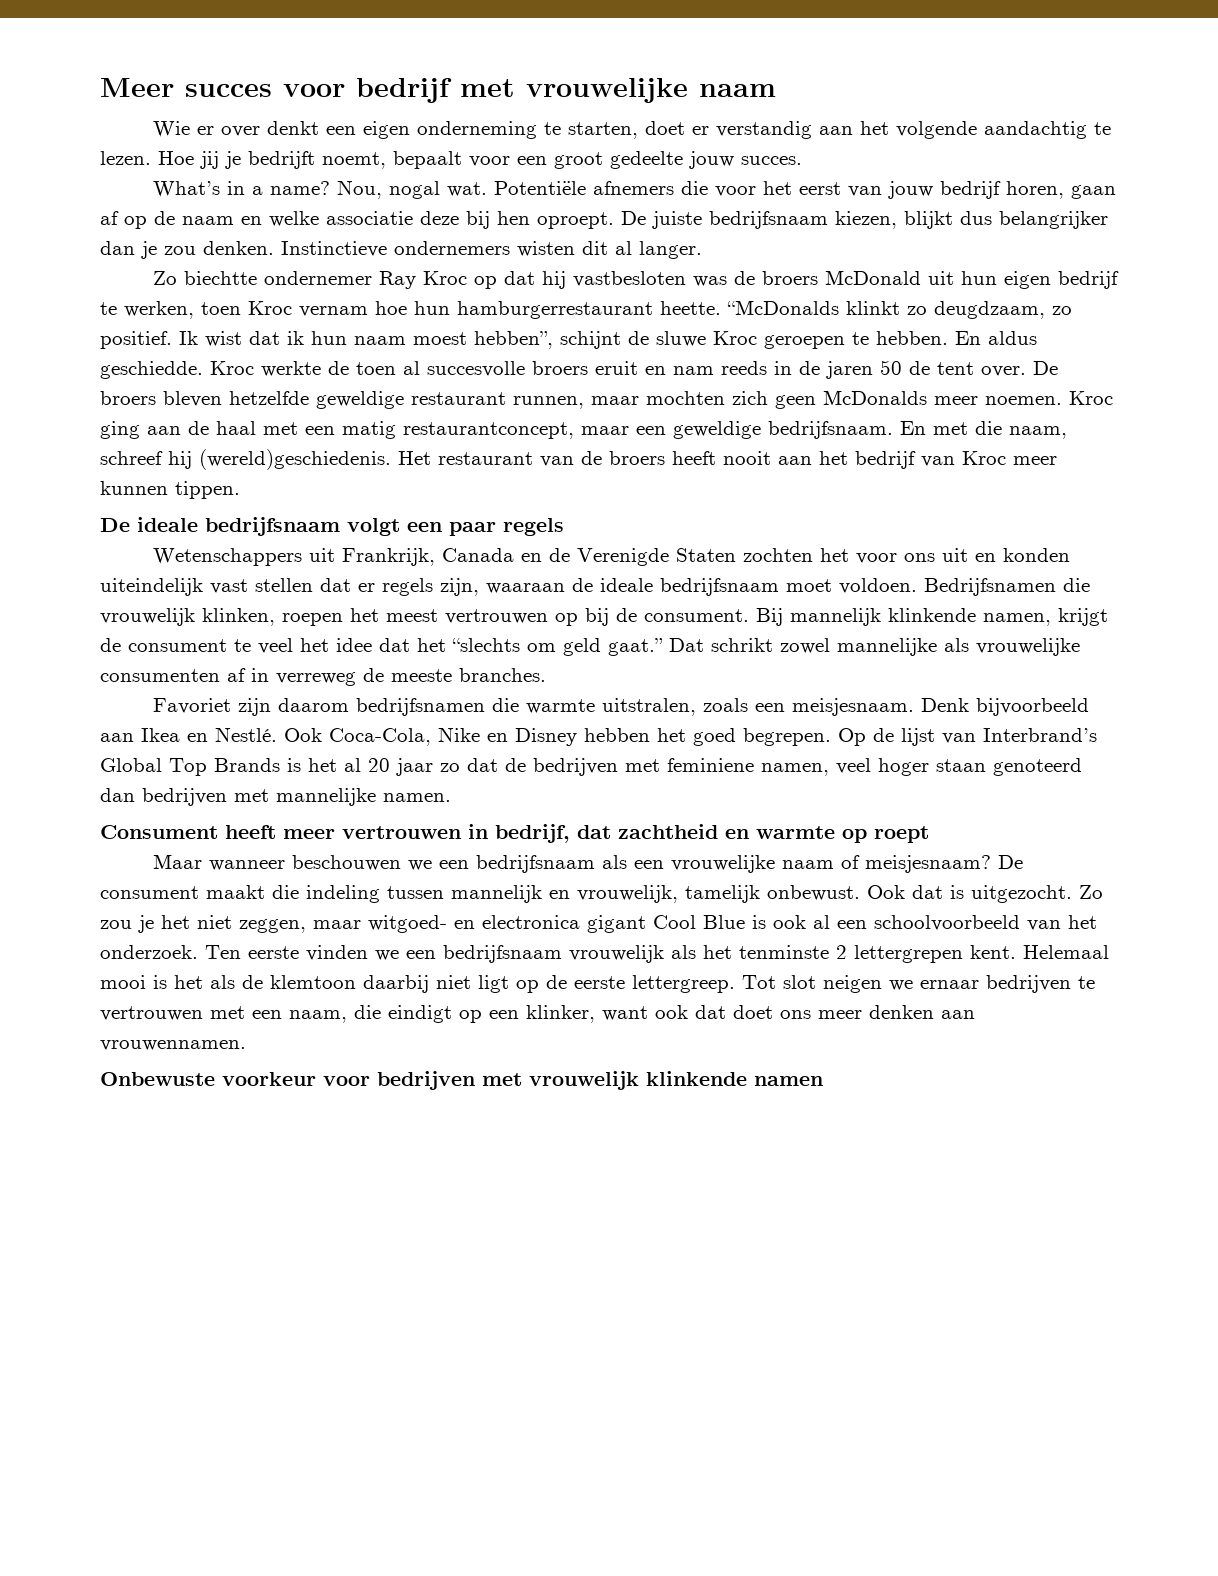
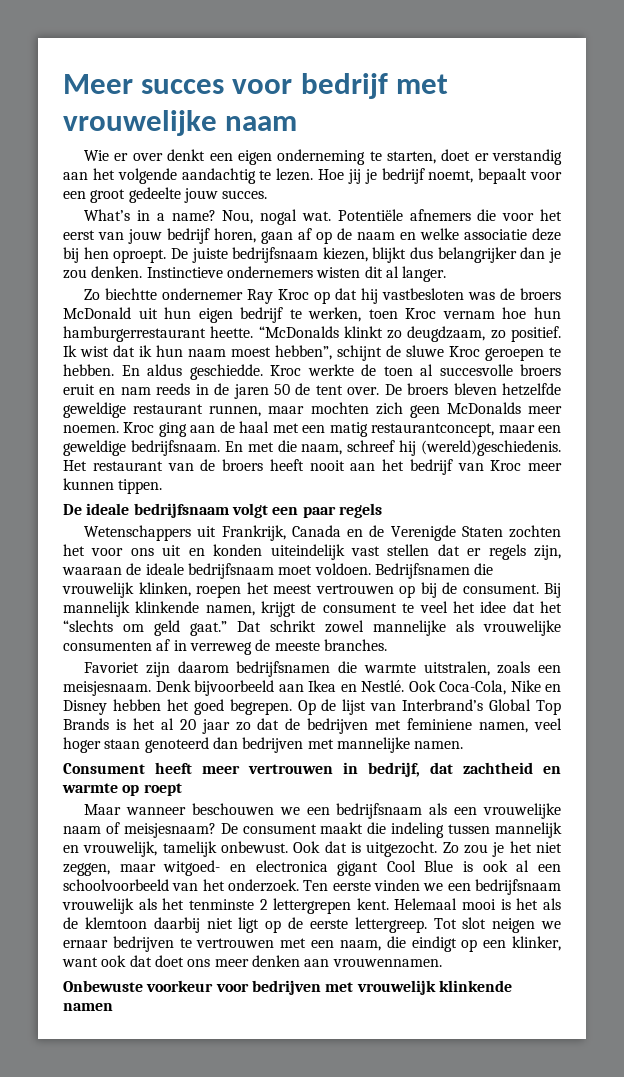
- Hoe jij je bedrijft noemt, bepaalt voor een groot gedeelte jouw succes.
+ Hoe jij je bedrijf noemt, bepaalt voor een groot gedeelte jouw succes.

